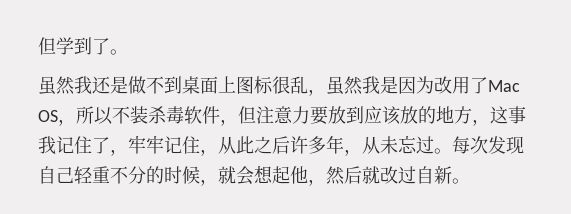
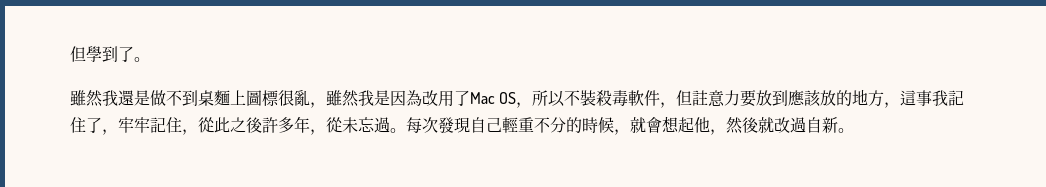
- 但学到了。
+ 但學到了。
- 虽然我还是做不到桌面上图标很乱，虽然我是因为改用了Mac OS，所以不装杀毒软件，但注意力要放到应该放的地方，这事我记住了，牢牢记住，从此之后许多年，从未忘过。每次发现自己轻重不分的时候，就会想起他，然后就改过自新。
+ 雖然我還是做不到桌麵上圖標很亂，雖然我是因為改用了Mac OS，所以不裝殺毒軟件，但註意力要放到應該放的地方，這事我記住了，牢牢記住，從此之後許多年，從未忘過。每次發現自己輕重不分的時候，就會想起他，然後就改過自新。

